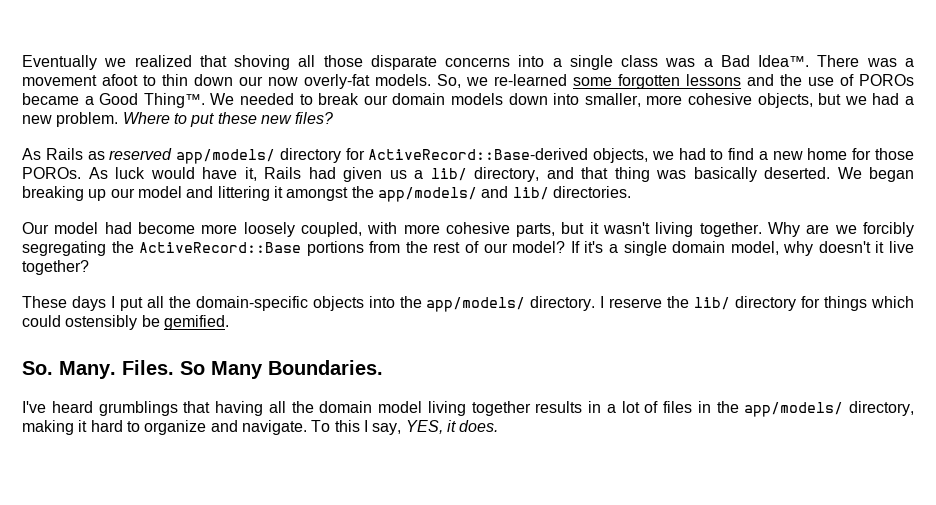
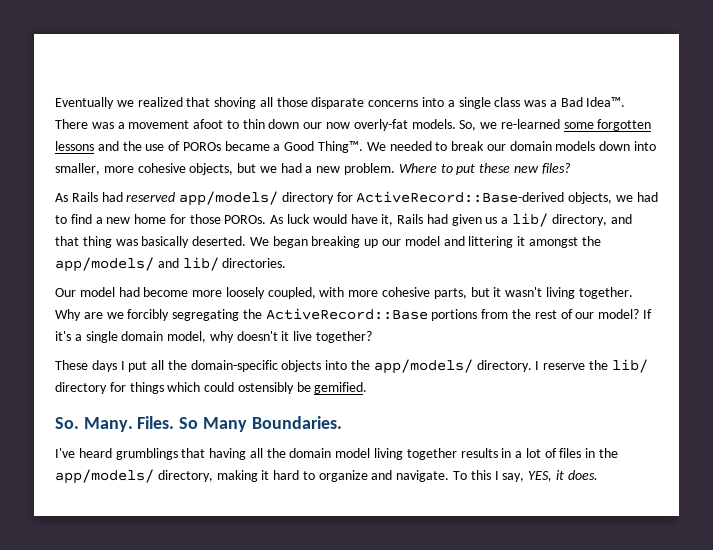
- As Rails as reserved app/models/ directory for ActiveRecord::Base-derived objects, we had to find a new home for those POROs.
+ As Rails had reserved app/models/ directory for ActiveRecord::Base-derived objects, we had to find a new home for those POROs.

